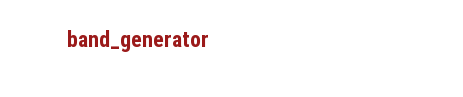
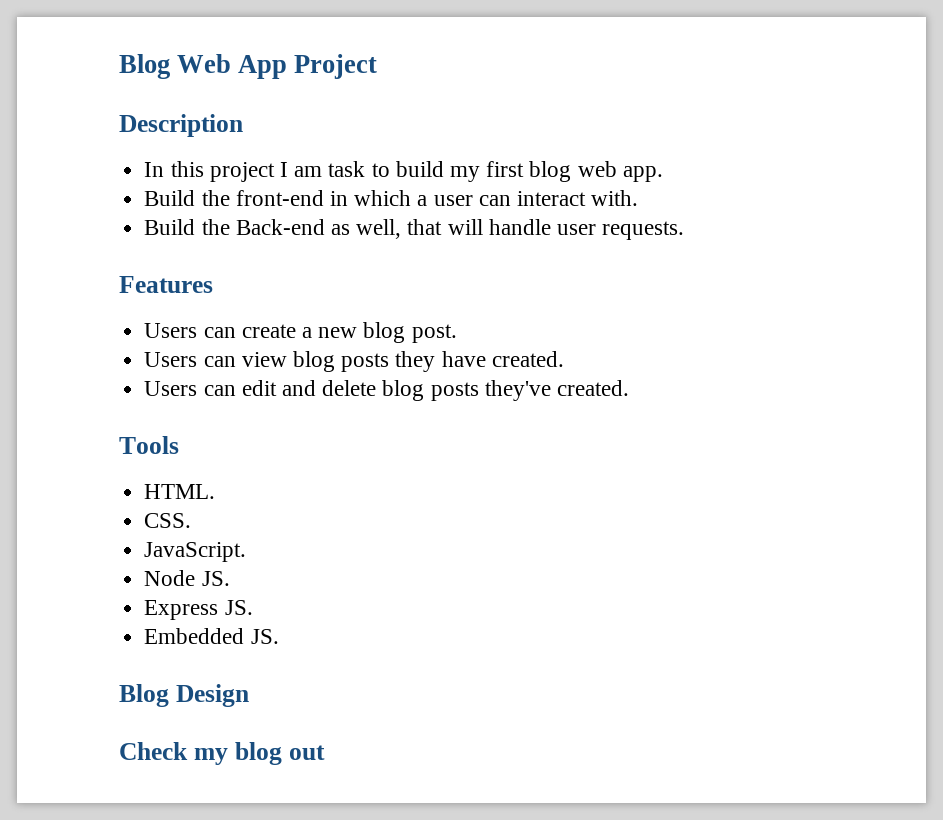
- band_generator
+ Blog Web App Project
+ Description
+ In this project I am task to build my first blog web app.
+ Build the front-end in which a user can interact with.
+ Build the Back-end as well, that will handle user requests.
+ Features
+ Users can create a new blog post.
+ Users can view blog posts they have created.
+ Users can edit and delete blog posts they've created.
+ Tools
+ HTML.
+ CSS.
+ JavaScript.
+ Node JS.
+ Express JS.
+ Embedded JS.
+ Blog Design
+ Check my blog out

